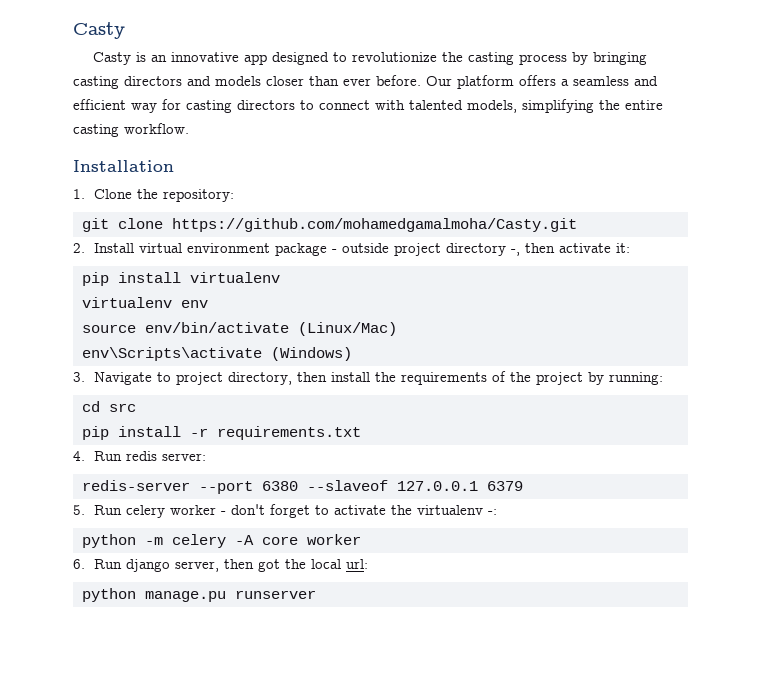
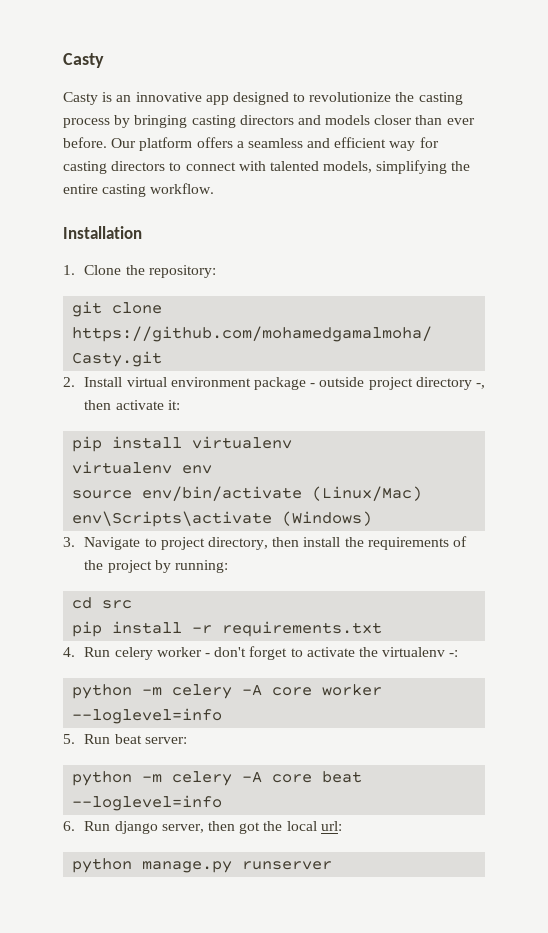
- 4. Run redis server:
- redis-server --port 6380 --slaveof 127.0.0.1 6379
- 5. Run celery worker - don't forget to activate the virtualenv -:
+ 4. Run celery worker - don't forget to activate the virtualenv -:
- python -m celery -A core worker
+ python -m celery -A core worker --loglevel=info
+ 5. Run beat server:
+ python -m celery -A core beat --loglevel=info
- python manage.pu runserver
+ python manage.py runserver

